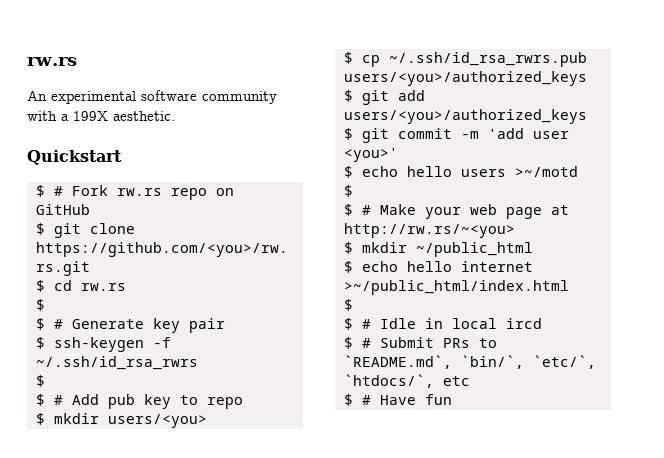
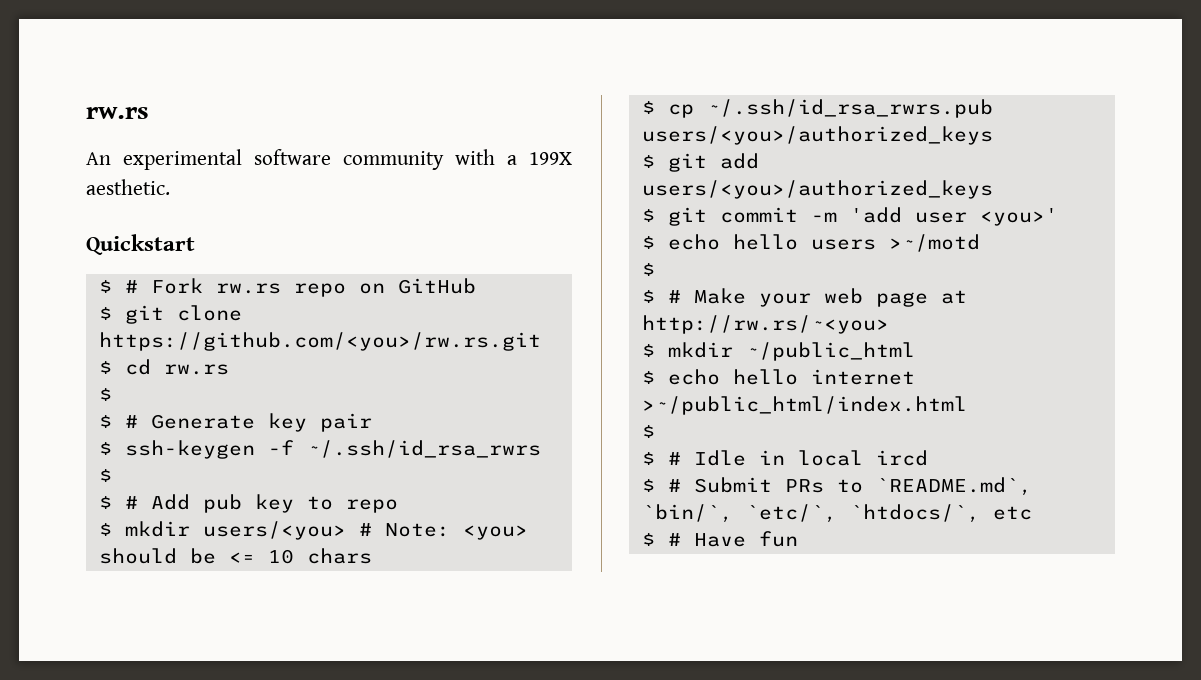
- $ mkdir users/<you>
+ $ mkdir users/<you> # Note: <you> should be <= 10 chars

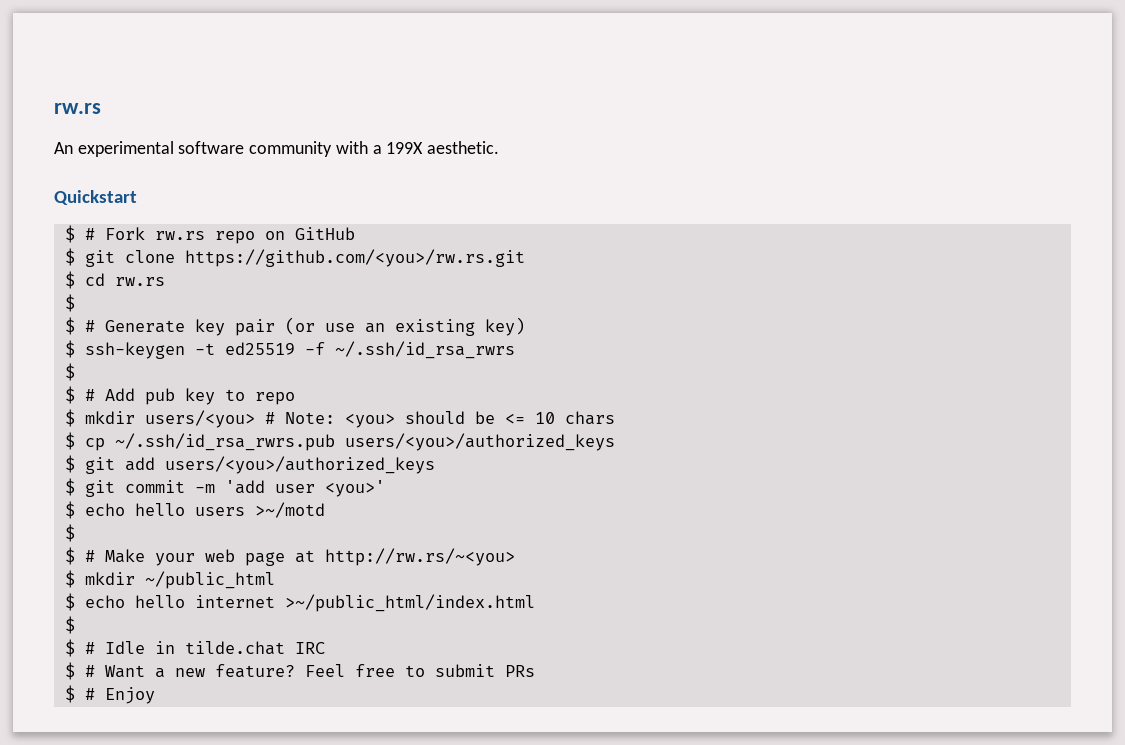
- $ # Generate key pair
+ $ # Generate key pair (or use an existing key)
- $ ssh-keygen -f ~/.ssh/id_rsa_rwrs
+ $ ssh-keygen -t ed25519 -f ~/.ssh/id_rsa_rwrs
- $ # Idle in local ircd
- $ # Submit PRs to `README.md`, `bin/`, `etc/`, `htdocs/`, etc
- $ # Have fun
+ $ # Idle in tilde.chat IRC
+ $ # Want a new feature? Feel free to submit PRs
+ $ # Enjoy

